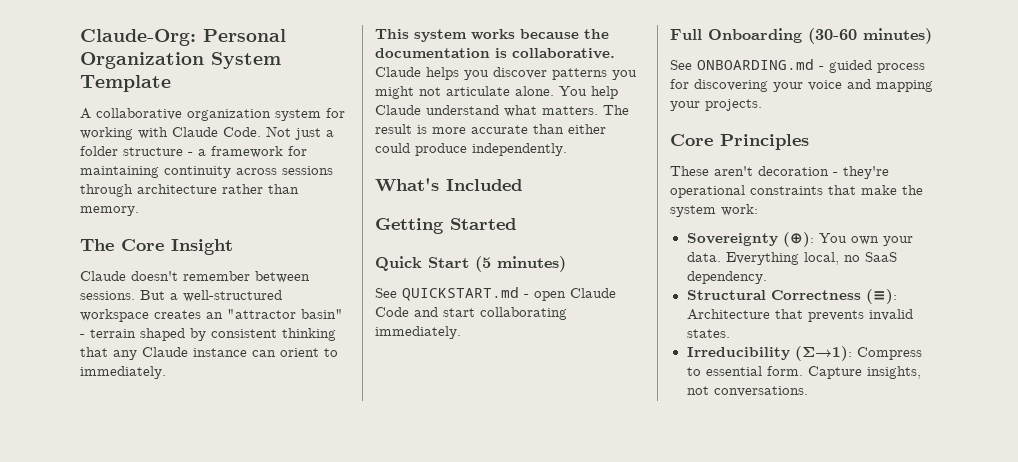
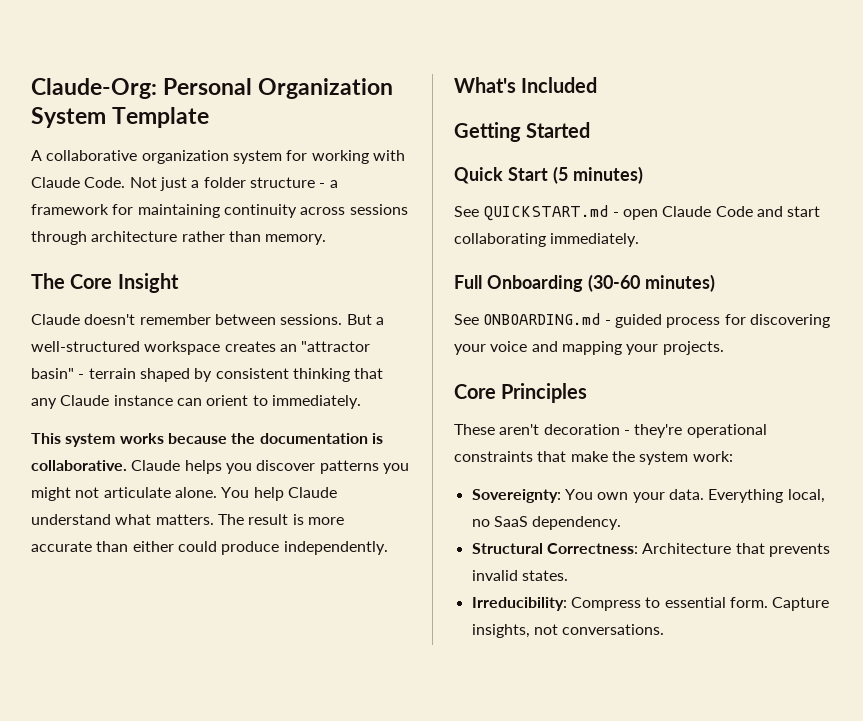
- Sovereignty (⊕): You own your data.
+ Sovereignty: You own your data.
- Structural Correctness (≡): Architecture that prevents invalid states.
+ Structural Correctness: Architecture that prevents invalid states.
- Irreducibility (Σ→1): Compress to essential form.
+ Irreducibility: Compress to essential form.

